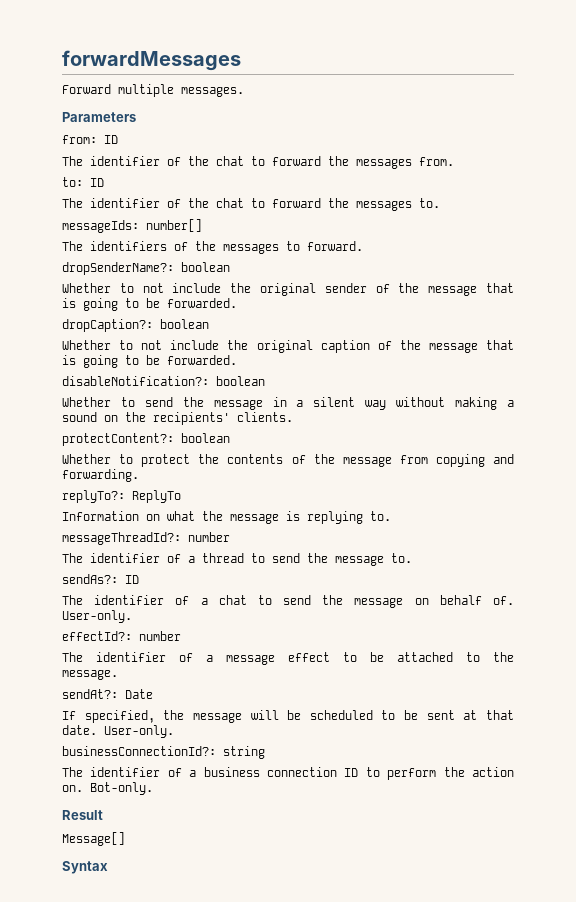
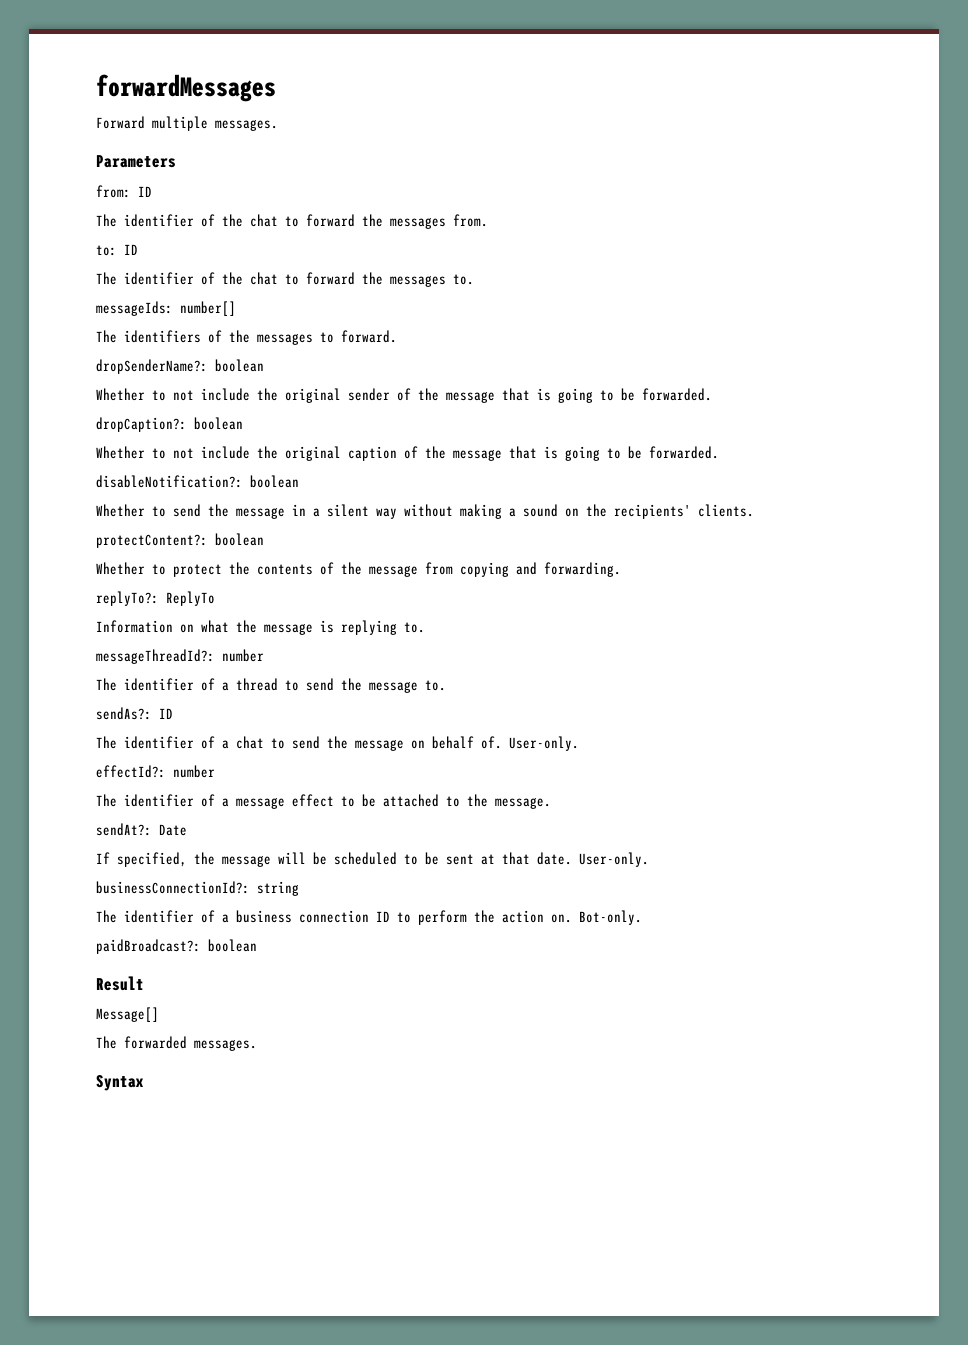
+ paidBroadcast?: boolean
+ The forwarded messages.

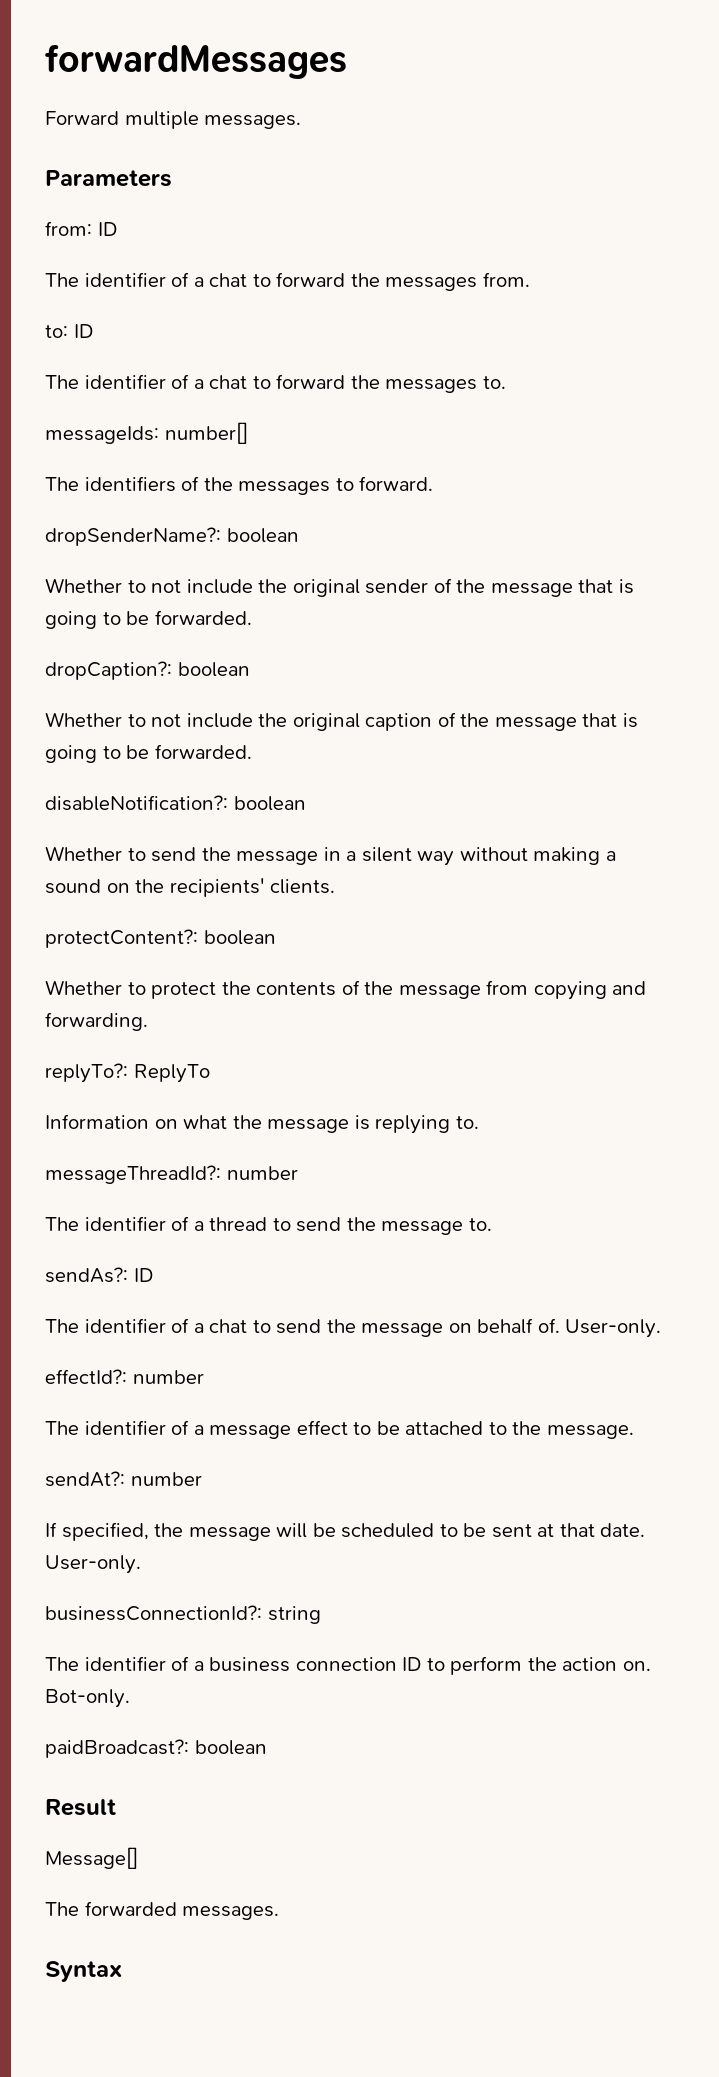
- The identifier of the chat to forward the messages from.
+ The identifier of a chat to forward the messages from.
- The identifier of the chat to forward the messages to.
+ The identifier of a chat to forward the messages to.
- sendAt?: Date
+ sendAt?: number

